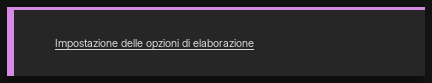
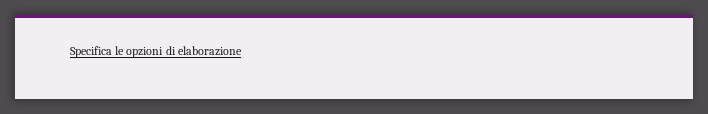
- Impostazione delle opzioni di elaborazione
+ Specifica le opzioni di elaborazione

